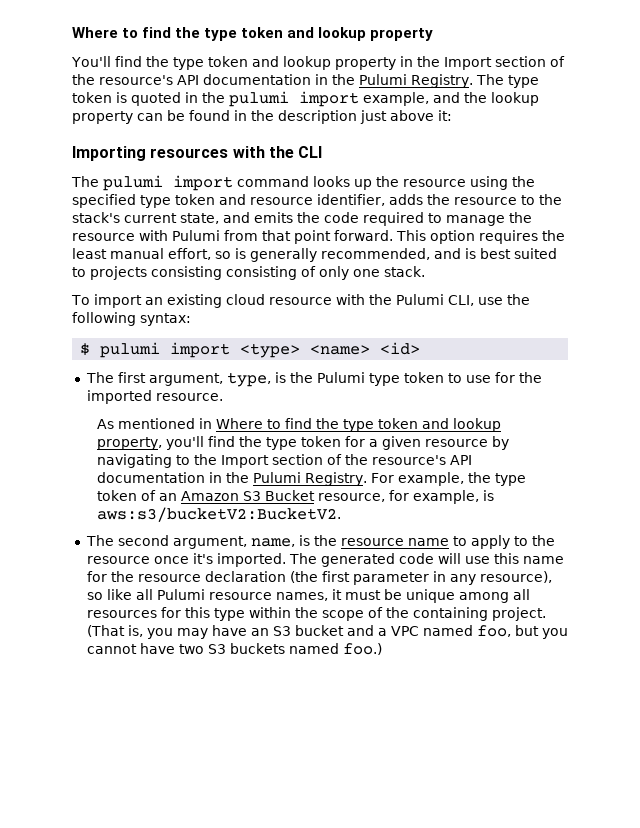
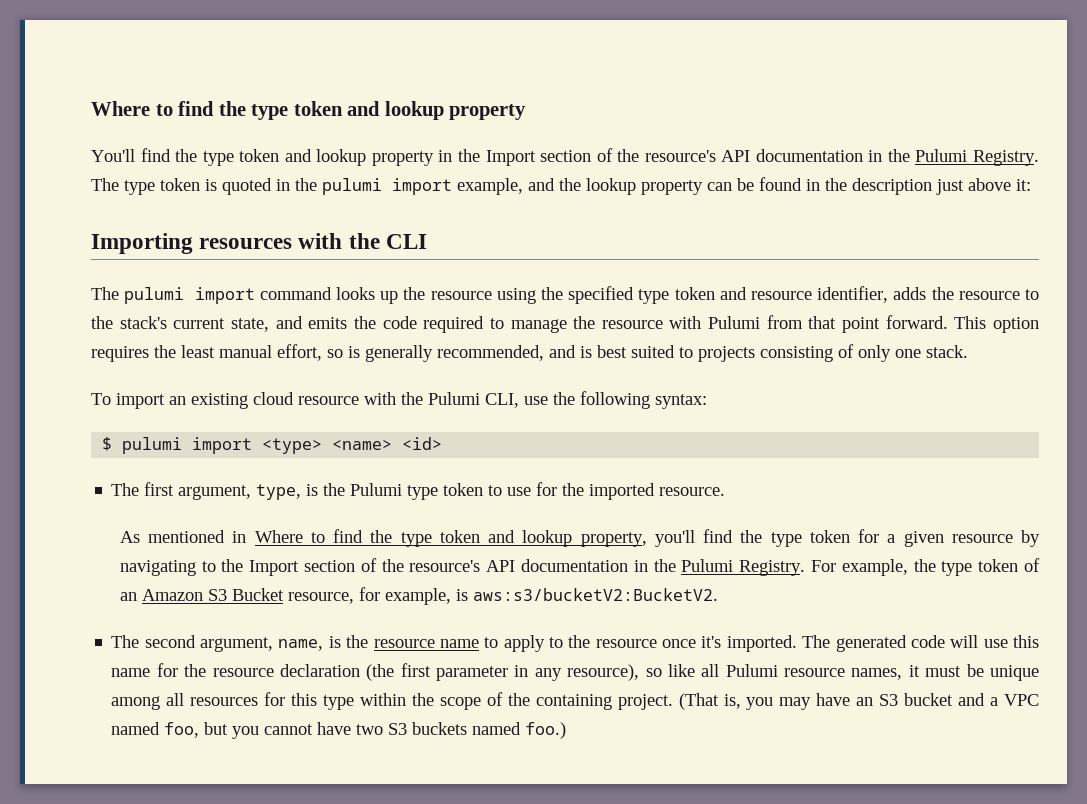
- This option requires the least manual effort, so is generally recommended, and is best suited to projects consisting consisting of only one stack.
+ This option requires the least manual effort, so is generally recommended, and is best suited to projects consisting of only one stack.

